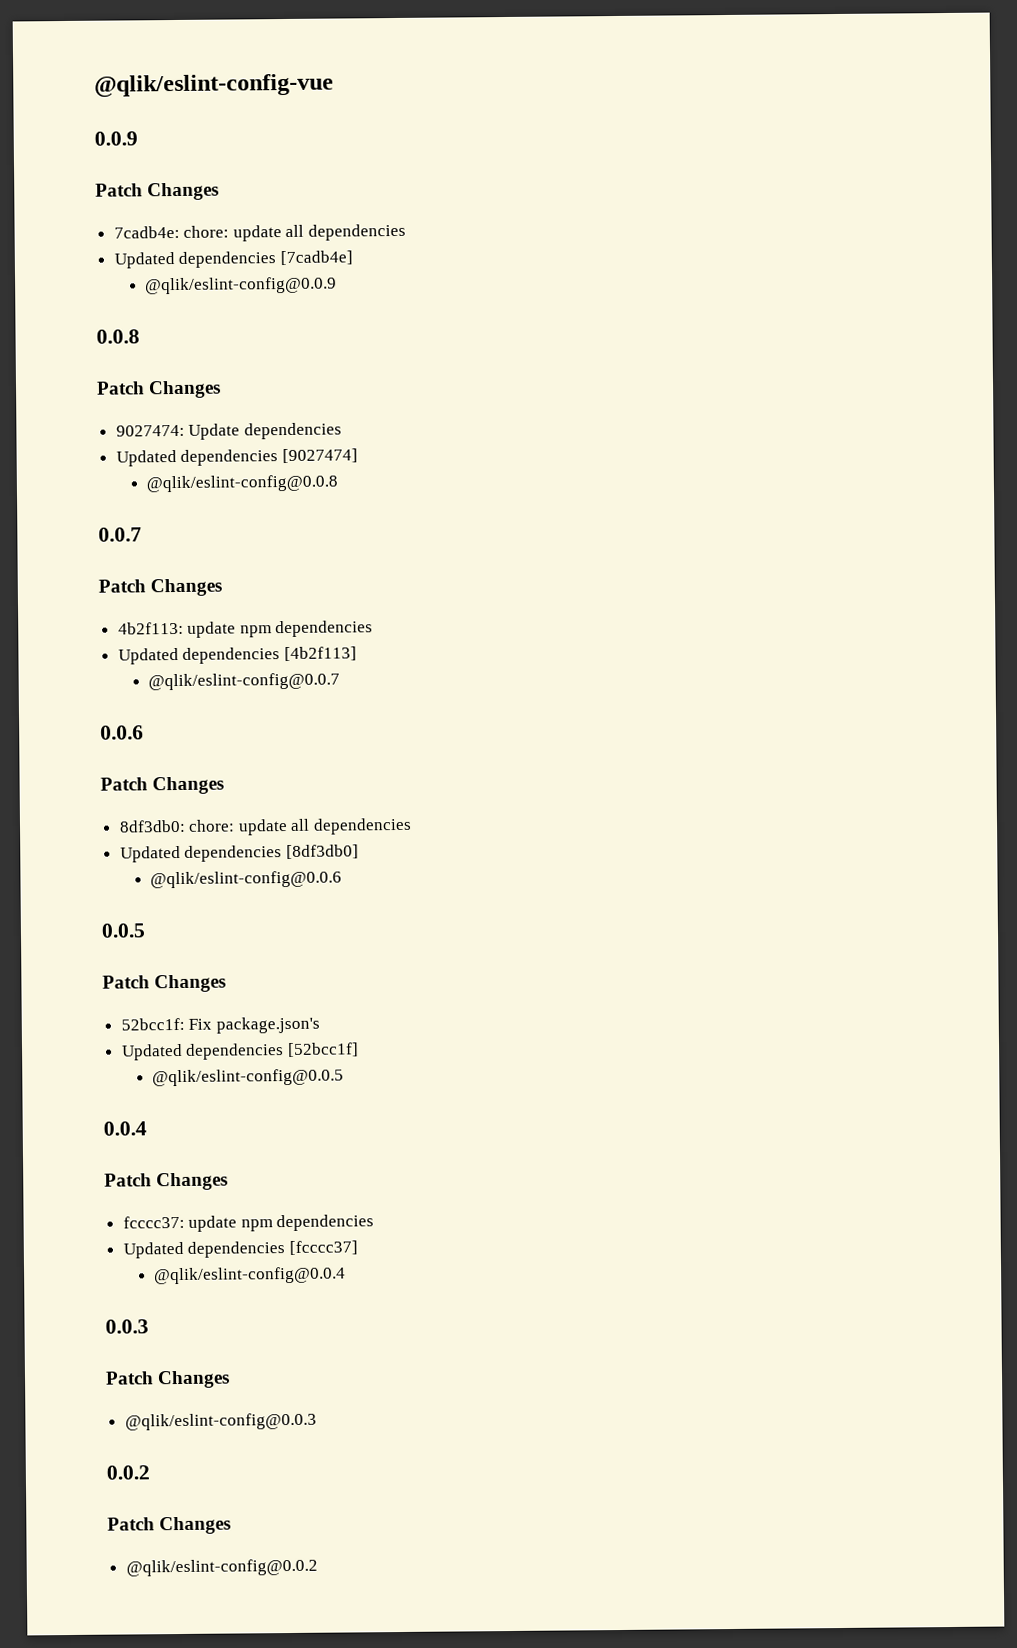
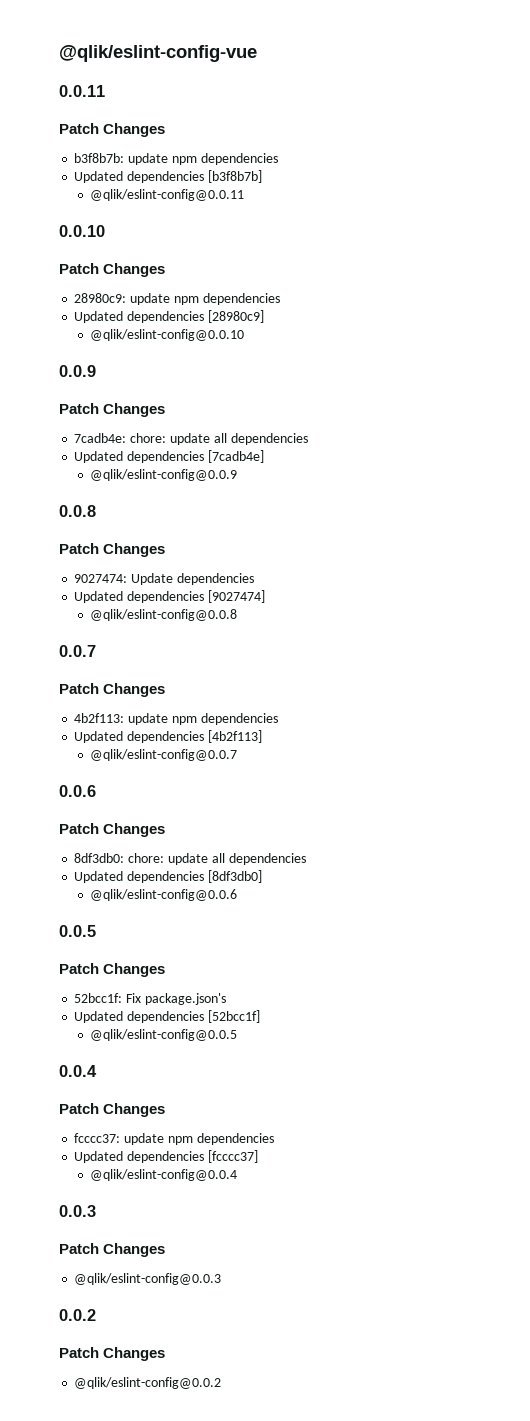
+ 0.0.11
+ Patch Changes
+ b3f8b7b: update npm dependencies
+ Updated dependencies [b3f8b7b]
+ @qlik/eslint-config@0.0.11
+ 0.0.10
+ Patch Changes
+ 28980c9: update npm dependencies
+ Updated dependencies [28980c9]
+ @qlik/eslint-config@0.0.10

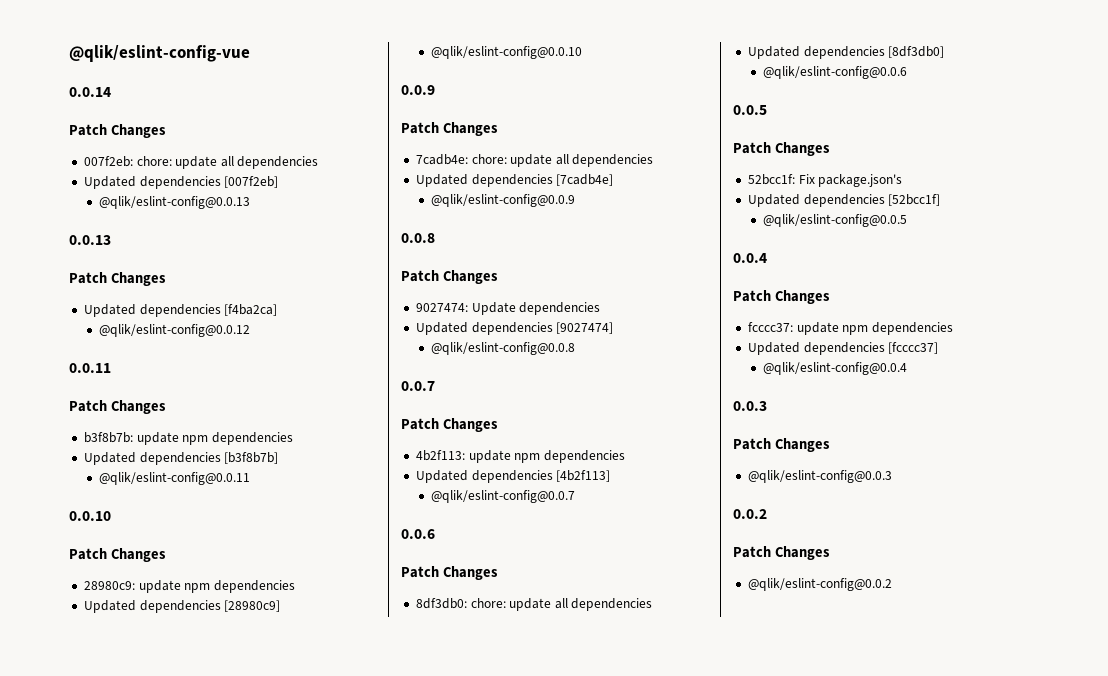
+ 0.0.14
+ Patch Changes
+ 007f2eb: chore: update all dependencies
+ Updated dependencies [007f2eb]
+ @qlik/eslint-config@0.0.13
+ 0.0.13
+ Patch Changes
+ Updated dependencies [f4ba2ca]
+ @qlik/eslint-config@0.0.12

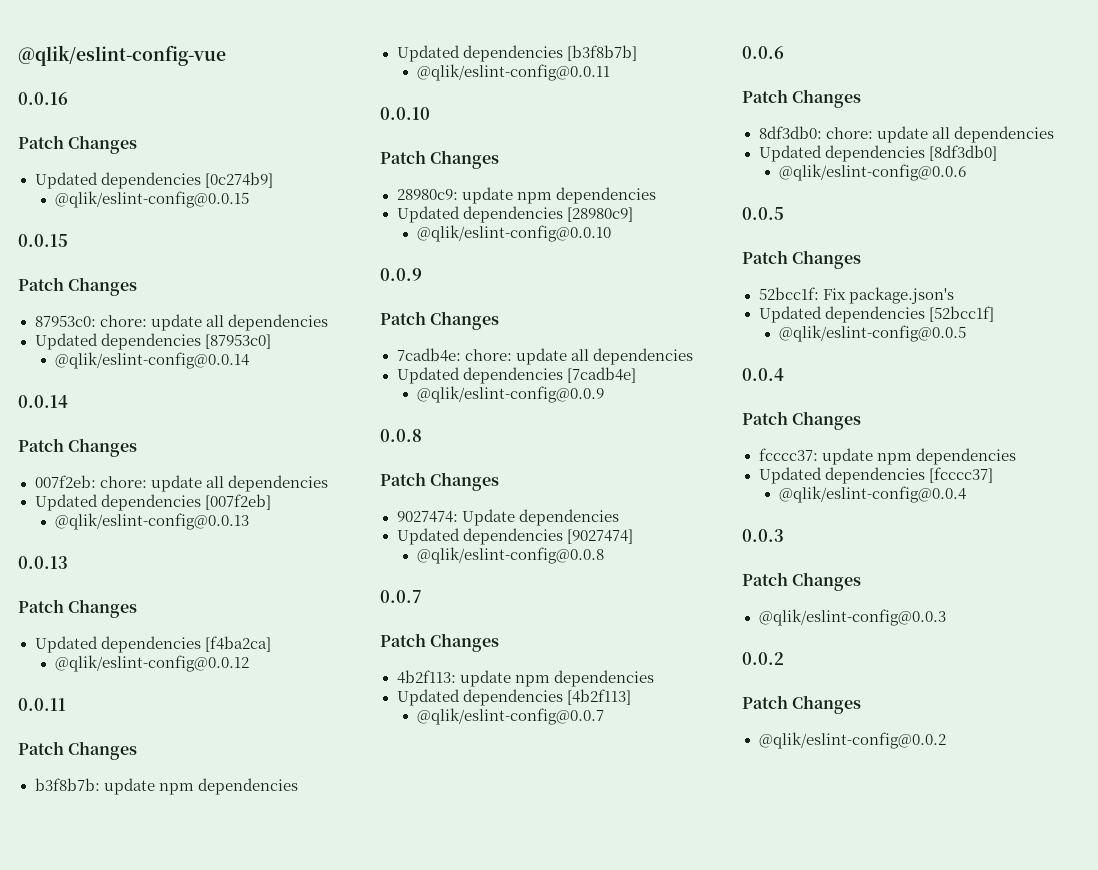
+ 0.0.16
+ Patch Changes
+ Updated dependencies [0c274b9]
+ @qlik/eslint-config@0.0.15
+ 0.0.15
+ Patch Changes
+ 87953c0: chore: update all dependencies
+ Updated dependencies [87953c0]
+ @qlik/eslint-config@0.0.14

